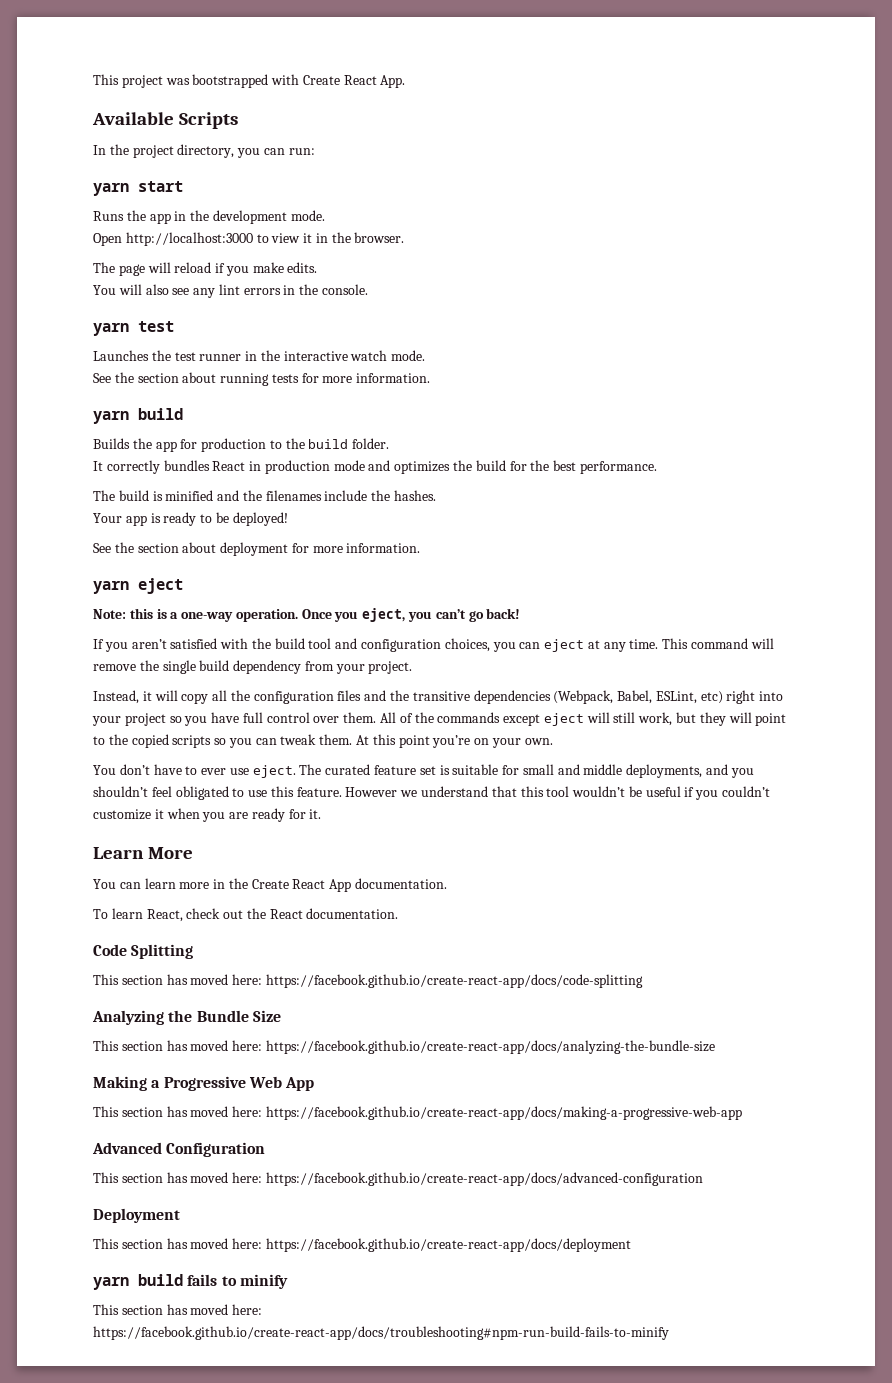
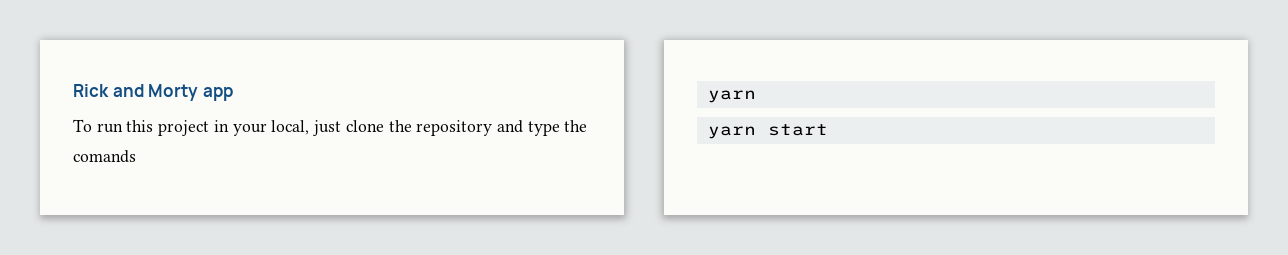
- This project was bootstrapped with Create React App.
- Available Scripts
- In the project directory, you can run:
+ Rick and Morty app
+ To run this project in your local, just clone the repository and type the comands
+ yarn
  yarn start
- Runs the app in the development mode.
- Open http://localhost:3000 to view it in the browser.
- The page will reload if you make edits.
- You will also see any lint errors in the console.
- yarn test
- Launches the test runner in the interactive watch mode.
- See the section about running tests for more information.
- yarn build
- Builds the app for production to the build folder.
- It correctly bundles React in production mode and optimizes the build for the best performance.
- The build is minified and the filenames include the hashes.
- Your app is ready to be deployed!
- See the section about deployment for more information.
- yarn eject
- Note: this is a one-way operation. Once you eject, you can’t go back!
- If you aren’t satisfied with the build tool and configuration choices, you can eject at any time. This command will remove the single build dependency from your project.
- Instead, it will copy all the configuration files and the transitive dependencies (Webpack, Babel, ESLint, etc) right into your project so you have full control over them. All of the commands except eject will still work, but they will point to the copied scripts so you can tweak them. At this point you’re on your own.
- You don’t have to ever use eject. The curated feature set is suitable for small and middle deployments, and you shouldn’t feel obligated to use this feature. However we understand that this tool wouldn’t be useful if you couldn’t customize it when you are ready for it.
- Learn More
- You can learn more in the Create React App documentation.
- To learn React, check out the React documentation.
- Code Splitting
- This section has moved here: https://facebook.github.io/create-react-app/docs/code-splitting
- Analyzing the Bundle Size
- This section has moved here: https://facebook.github.io/create-react-app/docs/analyzing-the-bundle-size
- Making a Progressive Web App
- This section has moved here: https://facebook.github.io/create-react-app/docs/making-a-progressive-web-app
- Advanced Configuration
- This section has moved here: https://facebook.github.io/create-react-app/docs/advanced-configuration
- Deployment
- This section has moved here: https://facebook.github.io/create-react-app/docs/deployment
- yarn build fails to minify
- This section has moved here: https://facebook.github.io/create-react-app/docs/troubleshooting#npm-run-build-fails-to-minify

